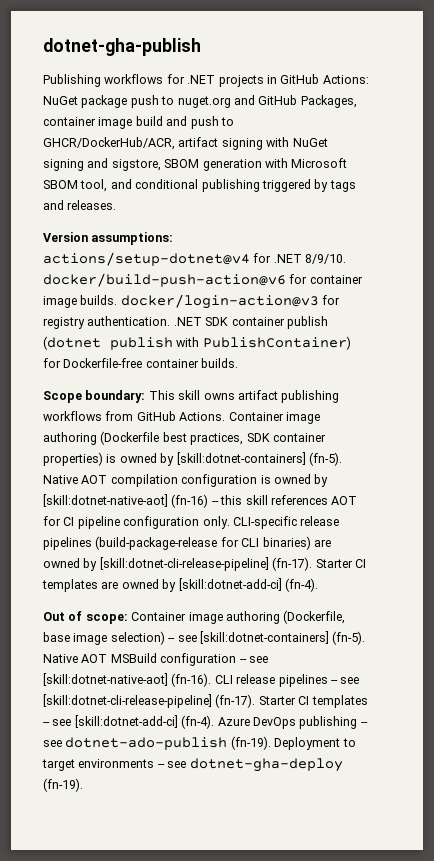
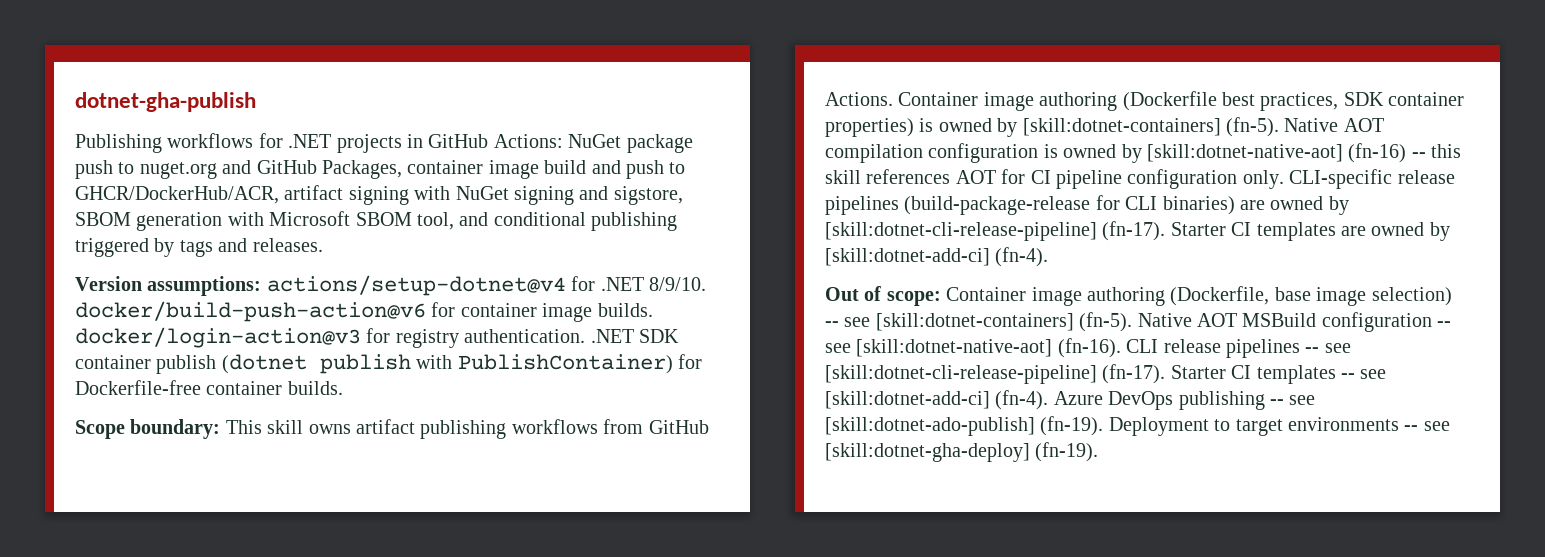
- Azure DevOps publishing -- see dotnet-ado-publish (fn-19).
+ Azure DevOps publishing -- see [skill:dotnet-ado-publish] (fn-19).
- Deployment to target environments -- see dotnet-gha-deploy (fn-19).
+ Deployment to target environments -- see [skill:dotnet-gha-deploy] (fn-19).

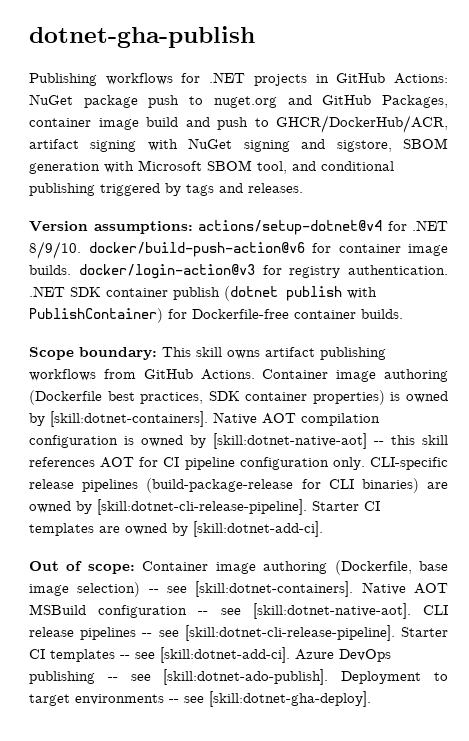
- Container image authoring (Dockerfile best practices, SDK container properties) is owned by [skill:dotnet-containers] (fn-5).
+ Container image authoring (Dockerfile best practices, SDK container properties) is owned by [skill:dotnet-containers].
- Native AOT compilation configuration is owned by [skill:dotnet-native-aot] (fn-16) -- this skill references AOT for CI pipeline configuration only.
+ Native AOT compilation configuration is owned by [skill:dotnet-native-aot] -- this skill references AOT for CI pipeline configuration only.
- CLI-specific release pipelines (build-package-release for CLI binaries) are owned by [skill:dotnet-cli-release-pipeline] (fn-17).
+ CLI-specific release pipelines (build-package-release for CLI binaries) are owned by [skill:dotnet-cli-release-pipeline].
- Starter CI templates are owned by [skill:dotnet-add-ci] (fn-4).
+ Starter CI templates are owned by [skill:dotnet-add-ci].
- Out of scope: Container image authoring (Dockerfile, base image selection) -- see [skill:dotnet-containers] (fn-5).
+ Out of scope: Container image authoring (Dockerfile, base image selection) -- see [skill:dotnet-containers].
- Native AOT MSBuild configuration -- see [skill:dotnet-native-aot] (fn-16).
+ Native AOT MSBuild configuration -- see [skill:dotnet-native-aot].
- CLI release pipelines -- see [skill:dotnet-cli-release-pipeline] (fn-17).
+ CLI release pipelines -- see [skill:dotnet-cli-release-pipeline].
- Starter CI templates -- see [skill:dotnet-add-ci] (fn-4).
+ Starter CI templates -- see [skill:dotnet-add-ci].
- Azure DevOps publishing -- see [skill:dotnet-ado-publish] (fn-19).
+ Azure DevOps publishing -- see [skill:dotnet-ado-publish].
- Deployment to target environments -- see [skill:dotnet-gha-deploy] (fn-19).
+ Deployment to target environments -- see [skill:dotnet-gha-deploy].

